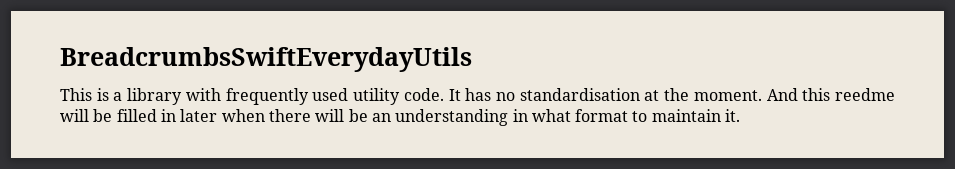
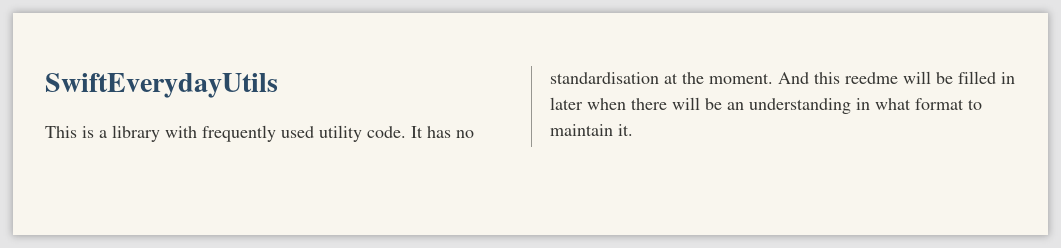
- BreadcrumbsSwiftEverydayUtils
+ SwiftEverydayUtils

